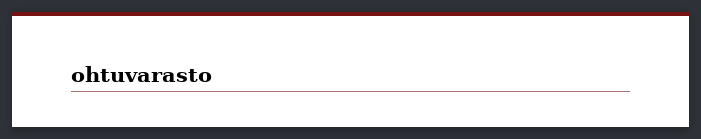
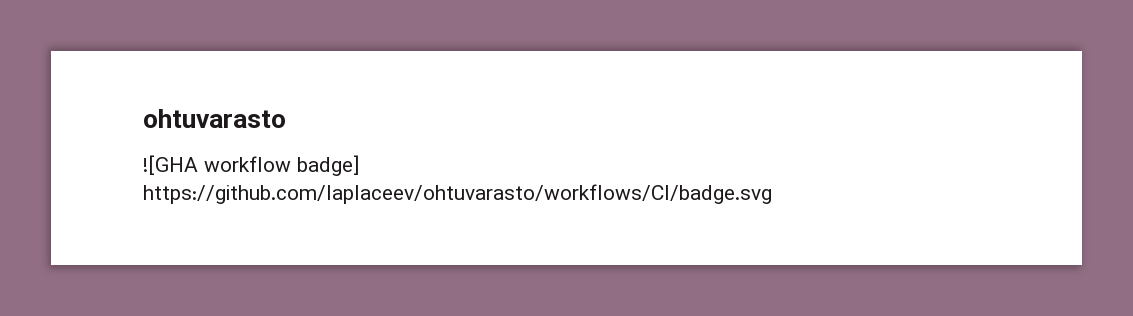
+ ![GHA workflow badge] https://github.com/laplaceev/ohtuvarasto/workflows/CI/badge.svg

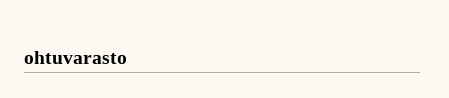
- ![GHA workflow badge] https://github.com/laplaceev/ohtuvarasto/workflows/CI/badge.svg

